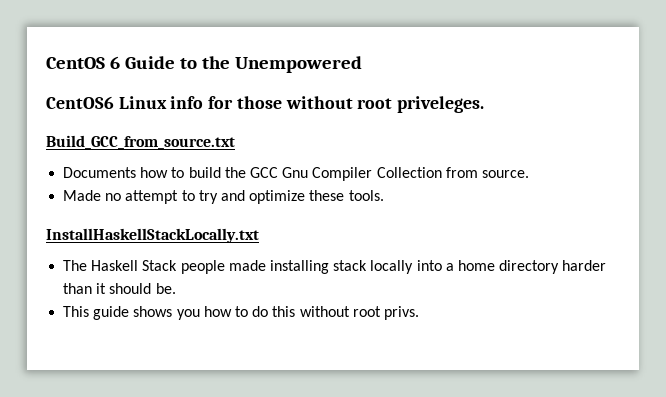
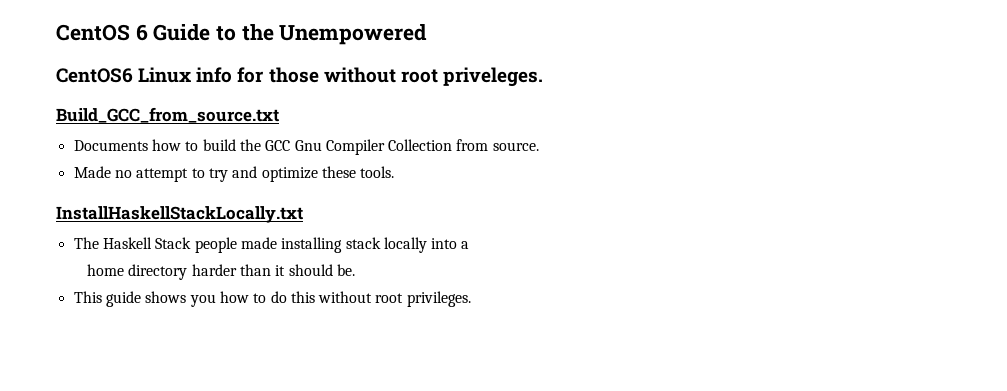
- The Haskell Stack people made installing stack locally into a home directory harder than it should be.
+ The Haskell Stack people made installing stack locally into a
+ home directory harder than it should be.
- This guide shows you how to do this without root privs.
+ This guide shows you how to do this without root privileges.

